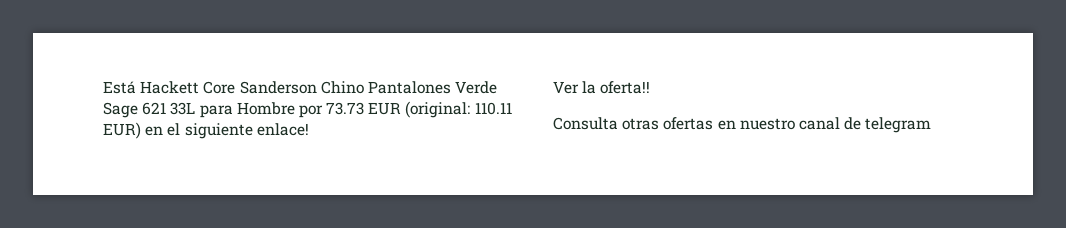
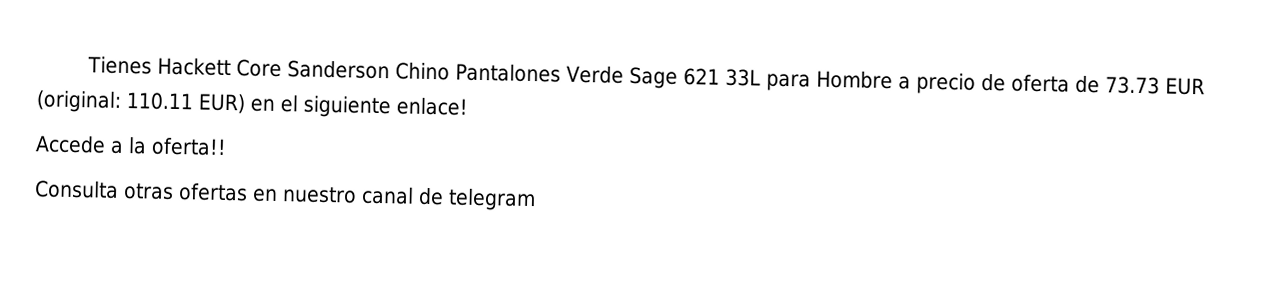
- Está Hackett Core Sanderson Chino Pantalones Verde Sage 621 33L para Hombre por 73.73 EUR (original: 110.11 EUR) en el siguiente enlace!
+ Tienes Hackett Core Sanderson Chino Pantalones Verde Sage 621 33L para Hombre a precio de oferta de 73.73 EUR (original: 110.11 EUR) en el siguiente enlace!
- Ver la oferta!!
+ Accede a la oferta!!

